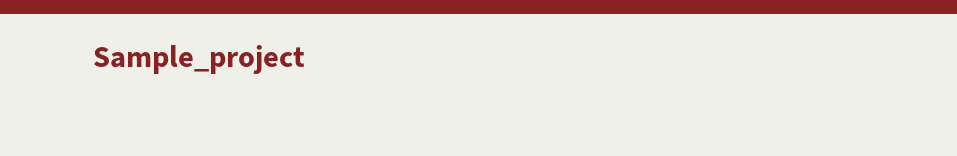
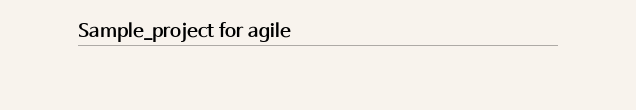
- Sample_project
+ Sample_project for agile

